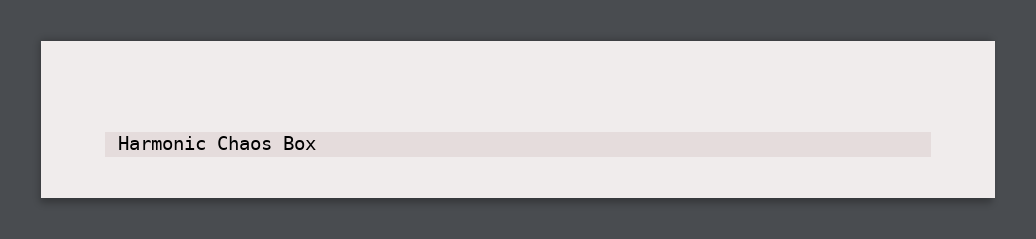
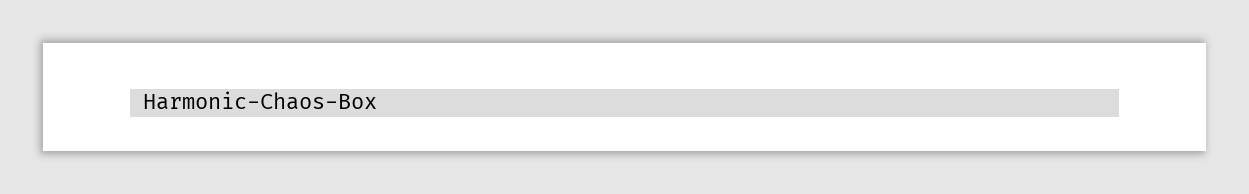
- Harmonic Chaos Box
+ Harmonic-Chaos-Box

